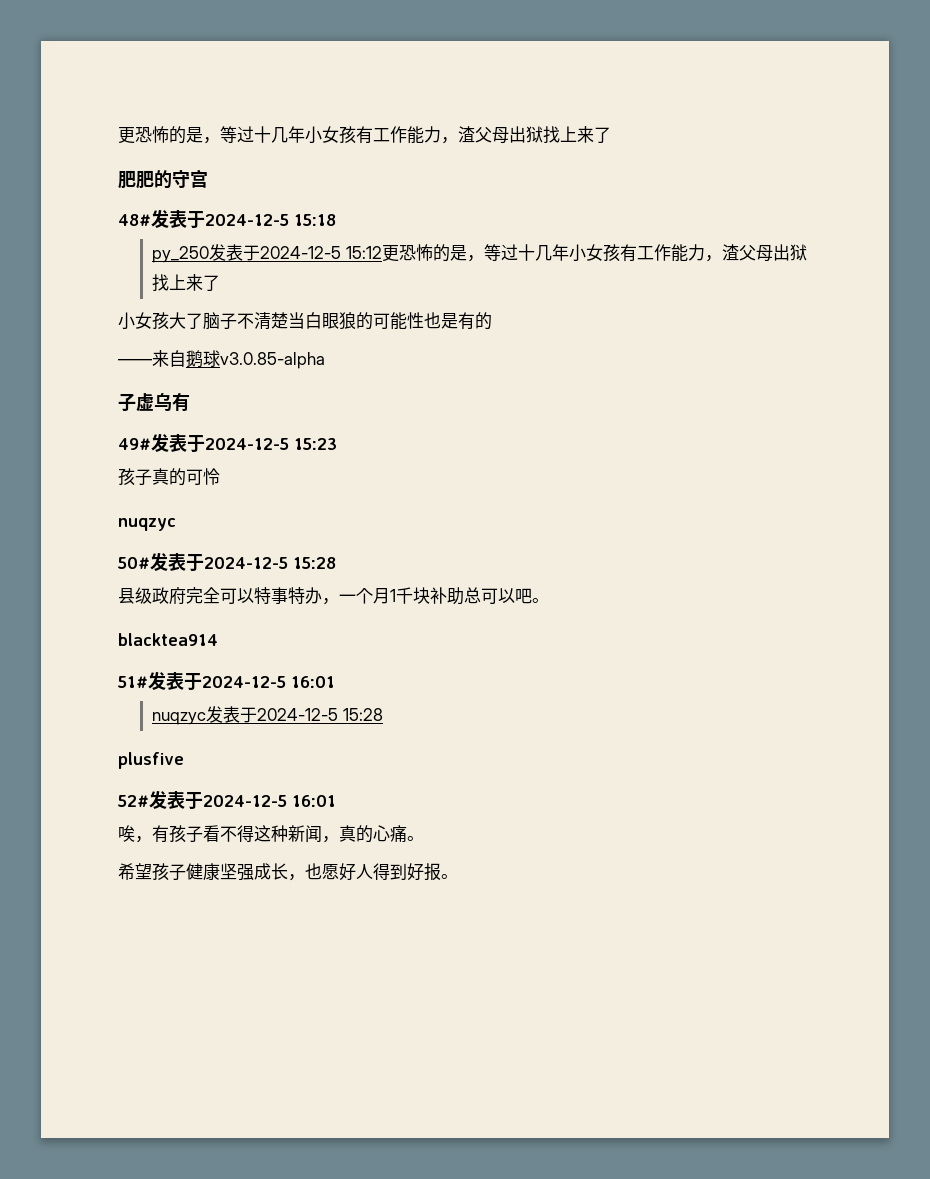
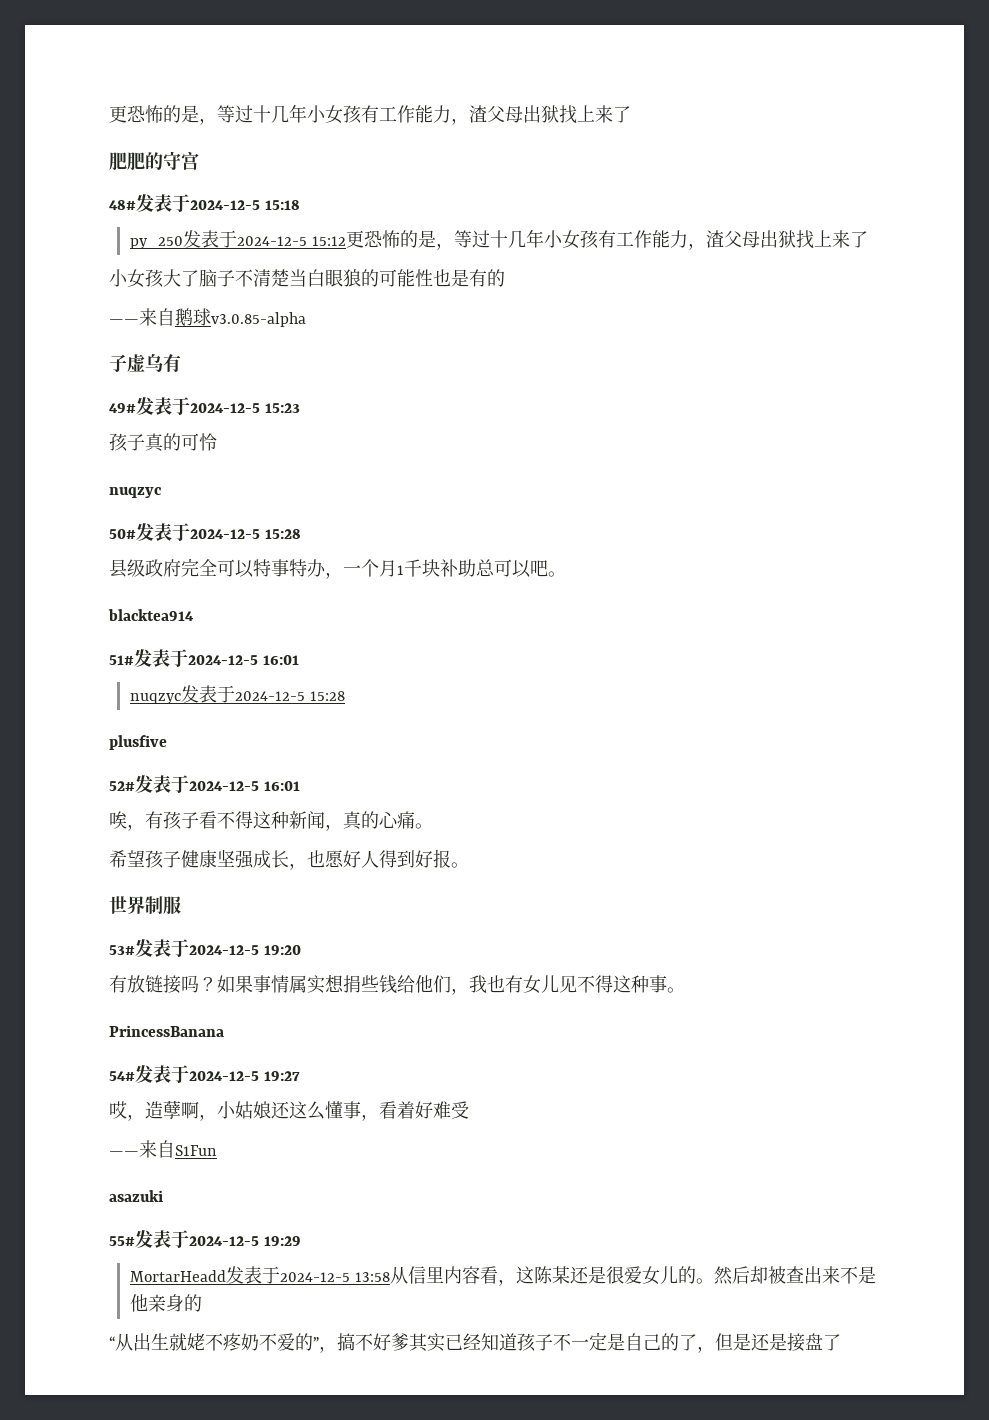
+ 世界制服
+ 53#发表于2024-12-5 19:20
+ 有放链接吗？如果事情属实想捐些钱给他们，我也有女儿见不得这种事。
+ PrincessBanana
+ 54#发表于2024-12-5 19:27
+ 哎，造孽啊，小姑娘还这么懂事，看着好难受
+ ——来自S1Fun
+ asazuki
+ 55#发表于2024-12-5 19:29
+ MortarHeadd发表于2024-12-5 13:58从信里内容看，这陈某还是很爱女儿的。然后却被查出来不是他亲身的
+ “从出生就姥不疼奶不爱的”，搞不好爹其实已经知道孩子不一定是自己的了，但是还是接盘了

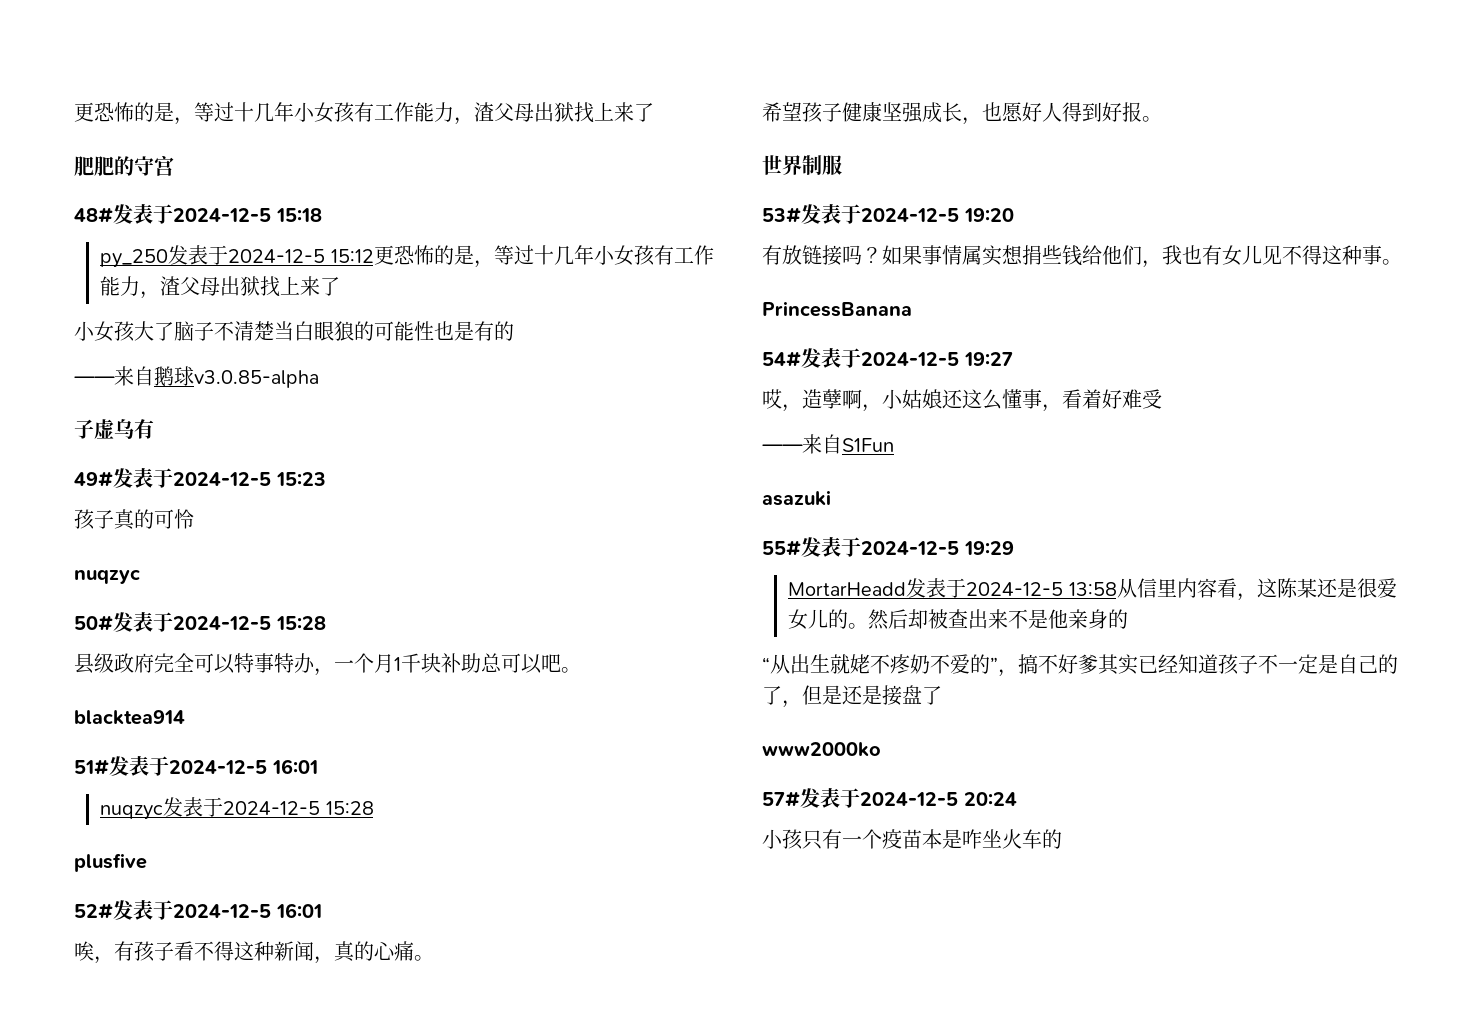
+ www2000ko
+ 57#发表于2024-12-5 20:24
+ 小孩只有一个疫苗本是咋坐火车的

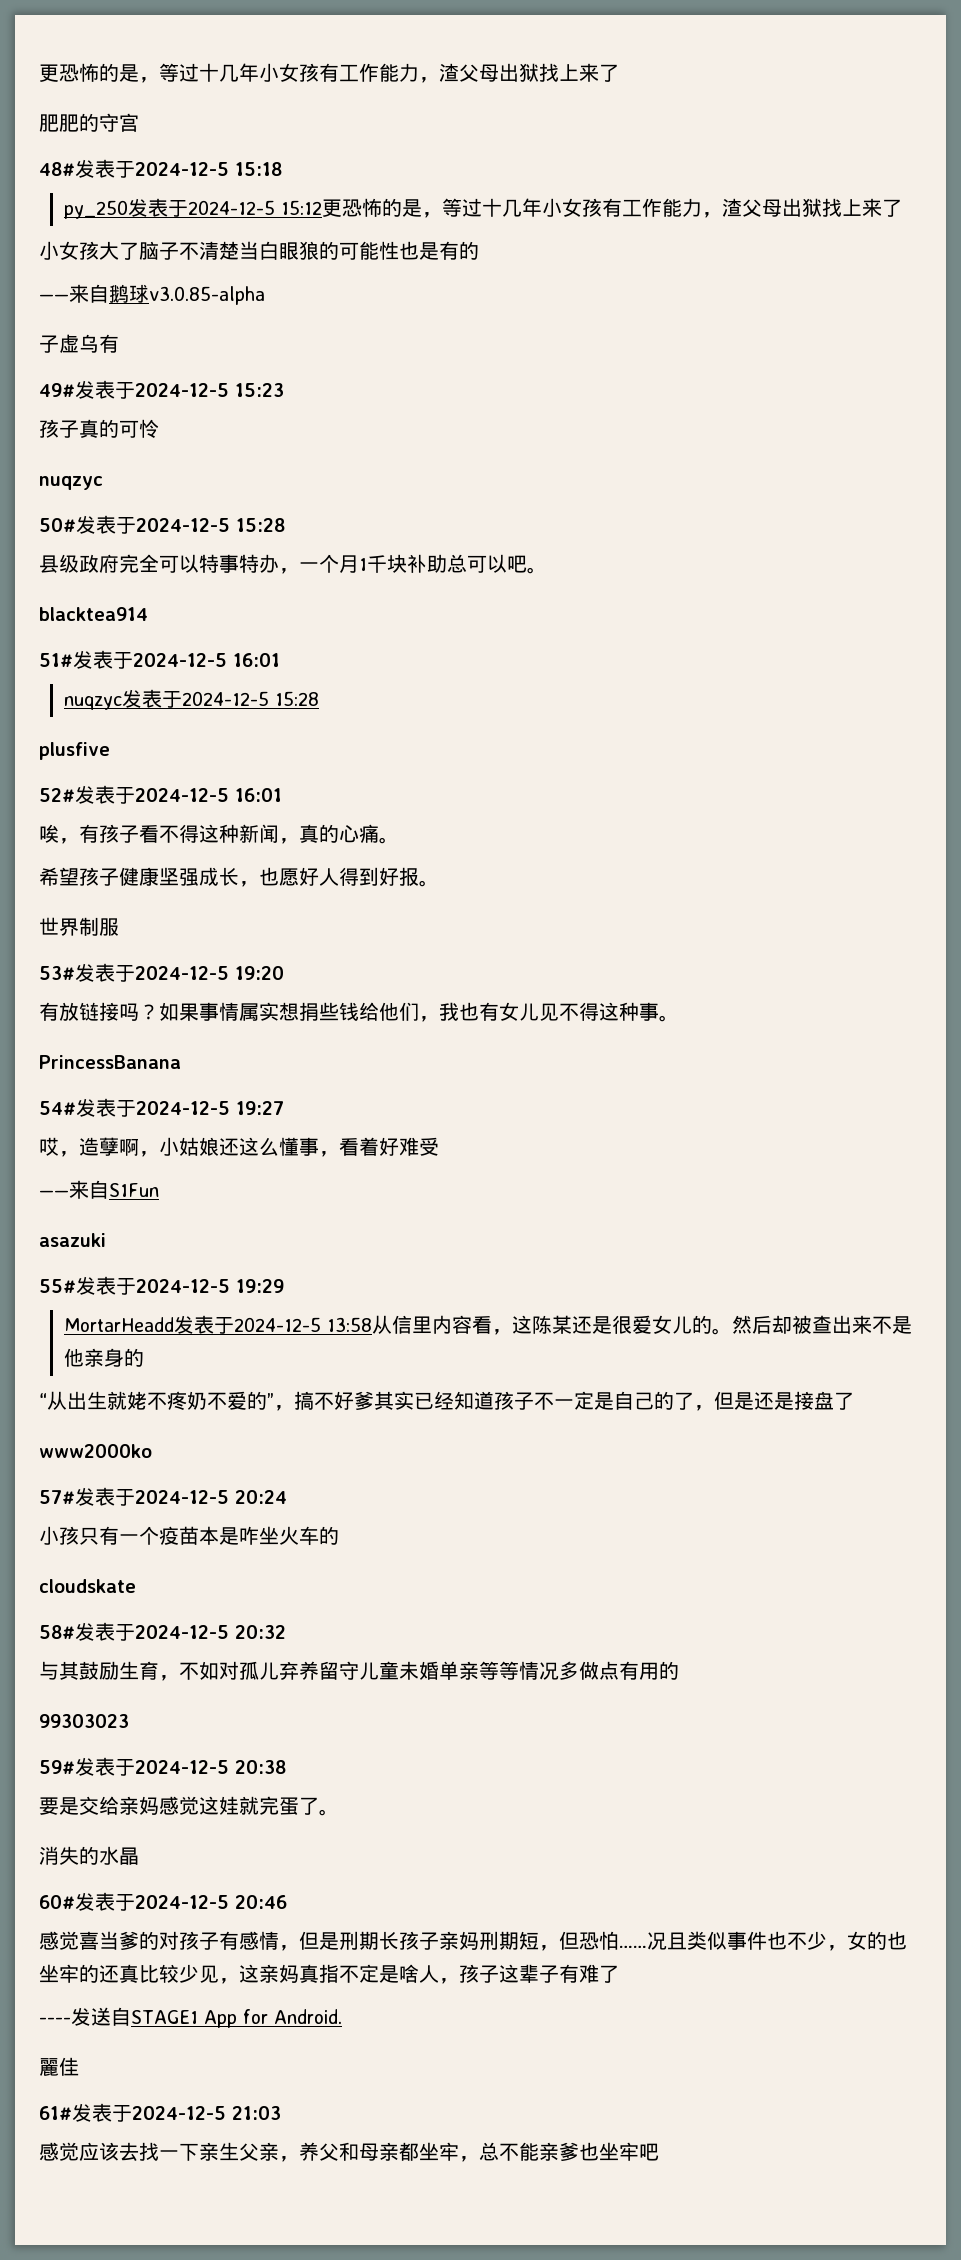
+ cloudskate
+ 58#发表于2024-12-5 20:32
+ 与其鼓励生育，不如对孤儿弃养留守儿童未婚单亲等等情况多做点有用的
+ 99303023
+ 59#发表于2024-12-5 20:38
+ 要是交给亲妈感觉这娃就完蛋了。
+ 消失的水晶
+ 60#发表于2024-12-5 20:46
+ 感觉喜当爹的对孩子有感情，但是刑期长孩子亲妈刑期短，但恐怕……况且类似事件也不少，女的也坐牢的还真比较少见，这亲妈真指不定是啥人，孩子这辈子有难了
+ ----发送自STAGE1 App for Android.
+ 麗佳
+ 61#发表于2024-12-5 21:03
+ 感觉应该去找一下亲生父亲，养父和母亲都坐牢，总不能亲爹也坐牢吧

